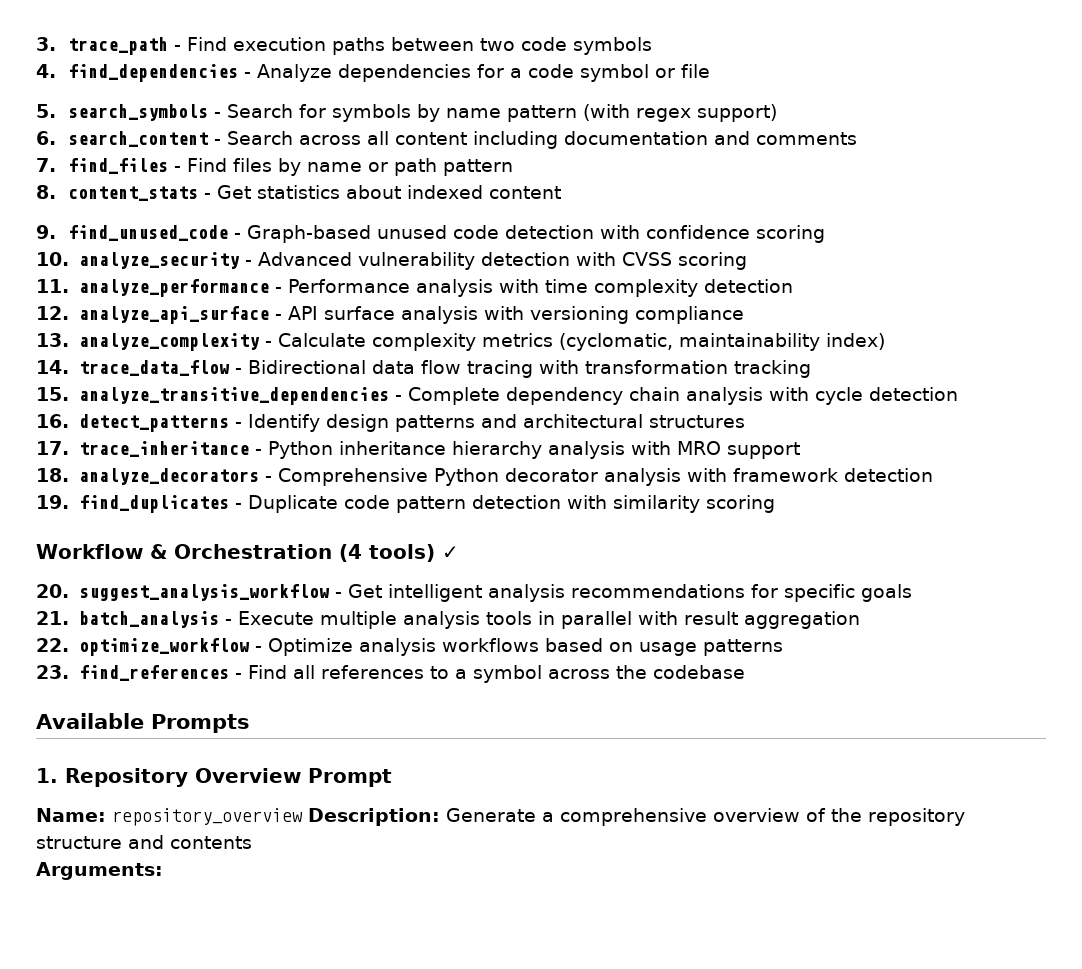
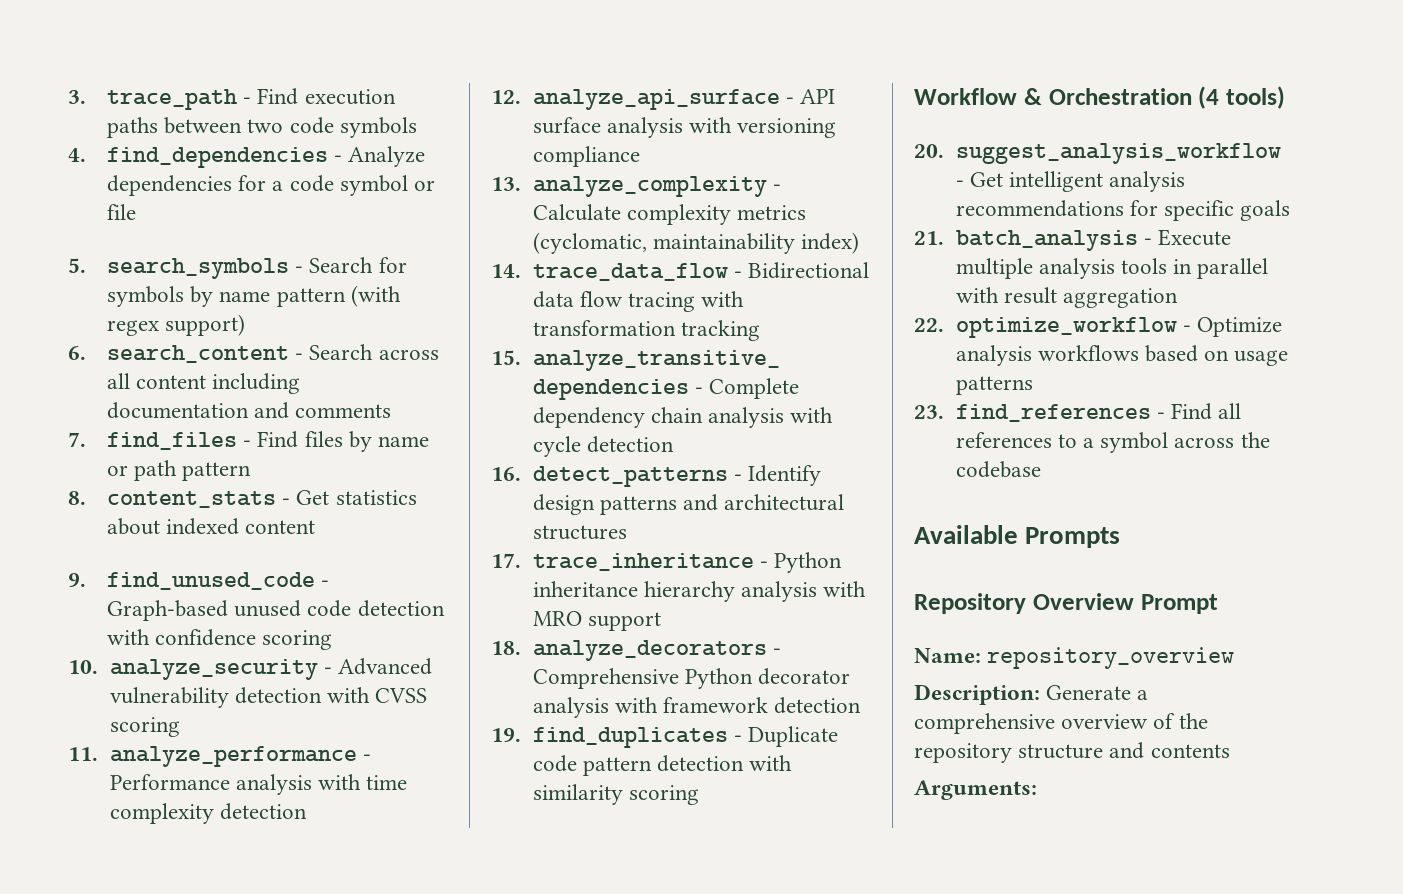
- Workflow & Orchestration (4 tools) ✓
+ Workflow & Orchestration (4 tools)
- 1. Repository Overview Prompt
+ Repository Overview Prompt
- Name: repository_overview Description: Generate a comprehensive overview of the repository structure and contents
+ Name: repository_overview
+ Description: Generate a comprehensive overview of the repository structure and contents

